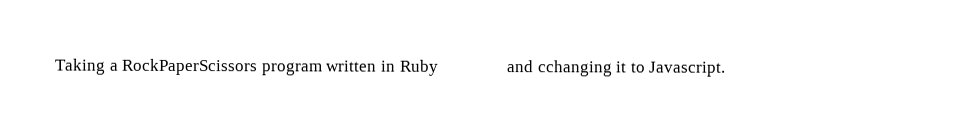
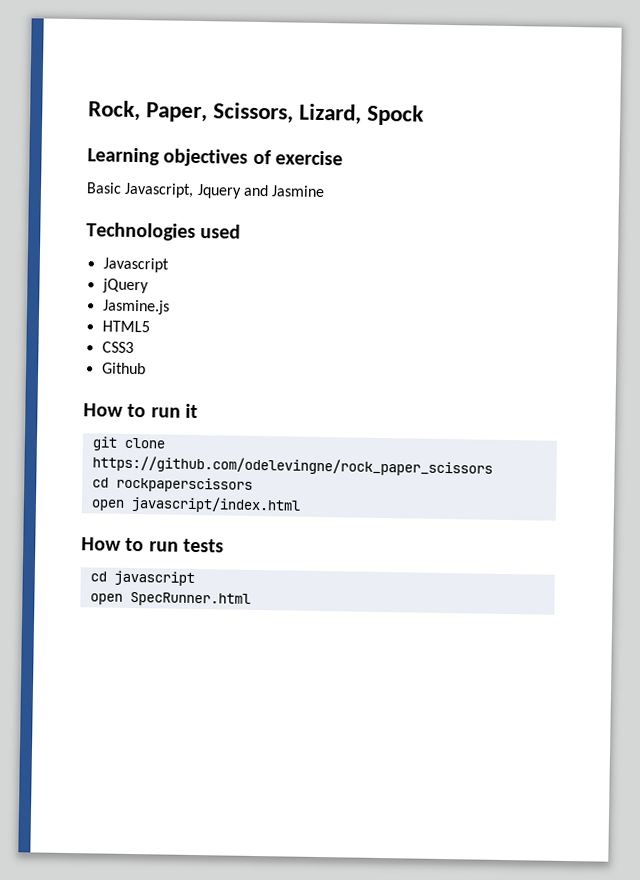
- Taking a RockPaperScissors program written in Ruby and cchanging it to Javascript.
+ Rock, Paper, Scissors, Lizard, Spock
+ Learning objectives of exercise
+ Basic Javascript, Jquery and Jasmine
+ Technologies used
+ Javascript
+ jQuery
+ Jasmine.js
+ HTML5
+ CSS3
+ Github
+ How to run it
+ git clone https://github.com/odelevingne/rock_paper_scissors
+ cd rockpaperscissors
+ open javascript/index.html
+ How to run tests
+ cd javascript
+ open SpecRunner.html

